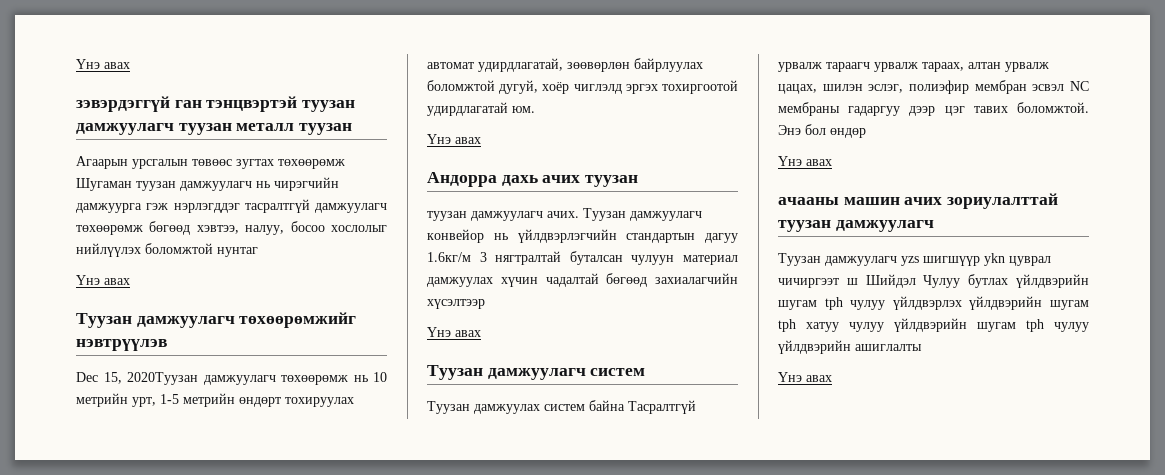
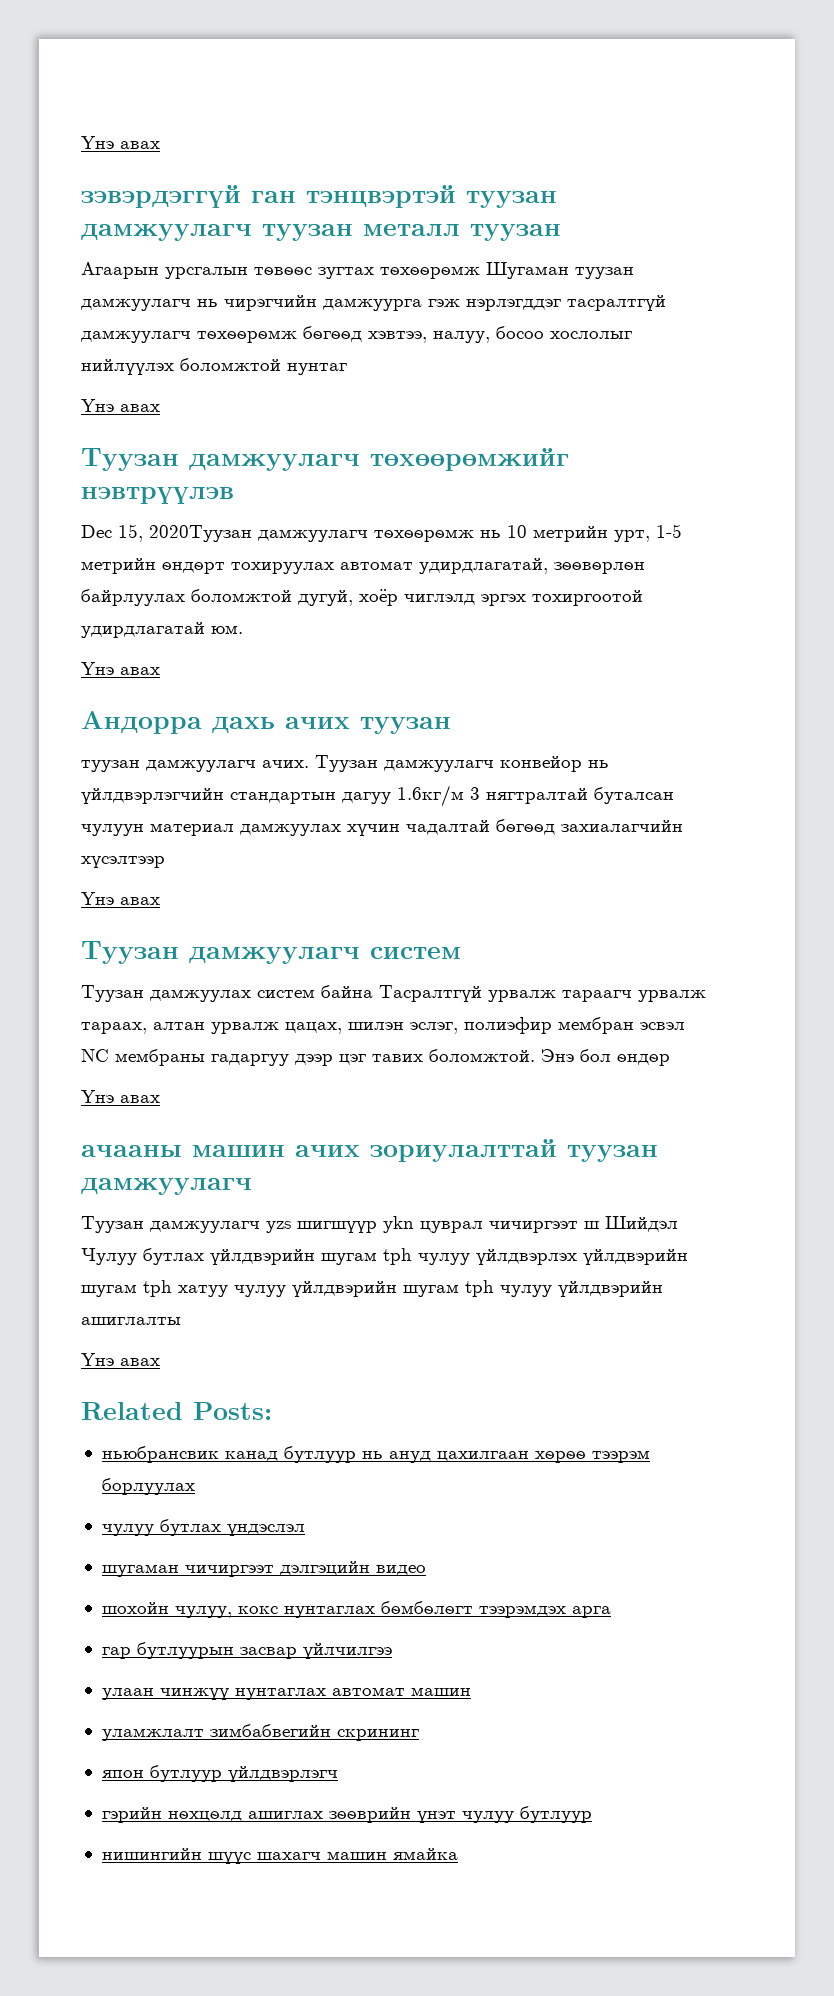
+ Related Posts:
+ ньюбрансвик канад бутлуур нь ануд цахилгаан хөрөө тээрэм борлуулах
+ чулуу бутлах үндэслэл
+ шугаман чичиргээт дэлгэцийн видео
+ шохойн чулуу, кокс нунтаглах бөмбөлөгт тээрэмдэх арга
+ гар бутлуурын засвар үйлчилгээ
+ улаан чинжүү нунтаглах автомат машин
+ уламжлалт зимбабвегийн скрининг
+ япон бутлуур үйлдвэрлэгч
+ гэрийн нөхцөлд ашиглах зөөврийн үнэт чулуу бутлуур
+ нишингийн шүүс шахагч машин ямайка

